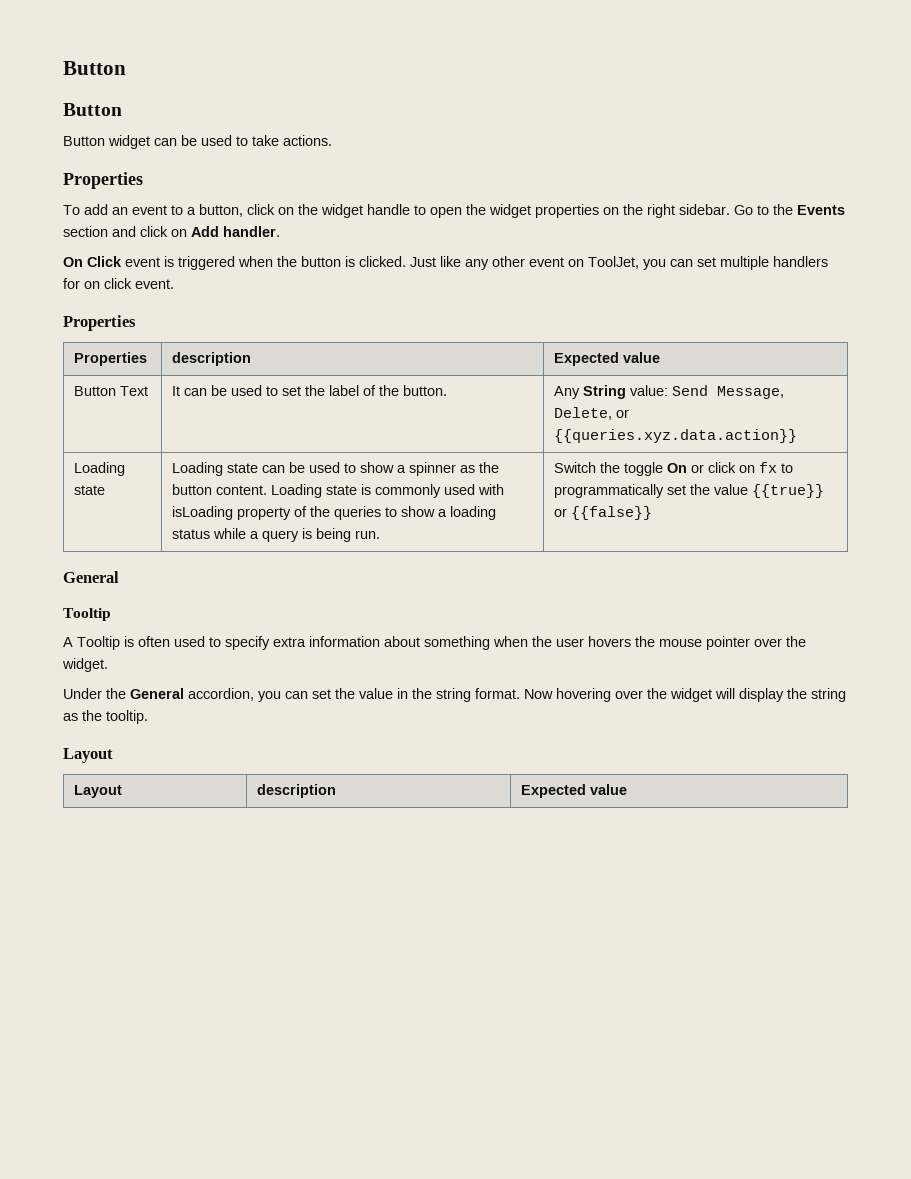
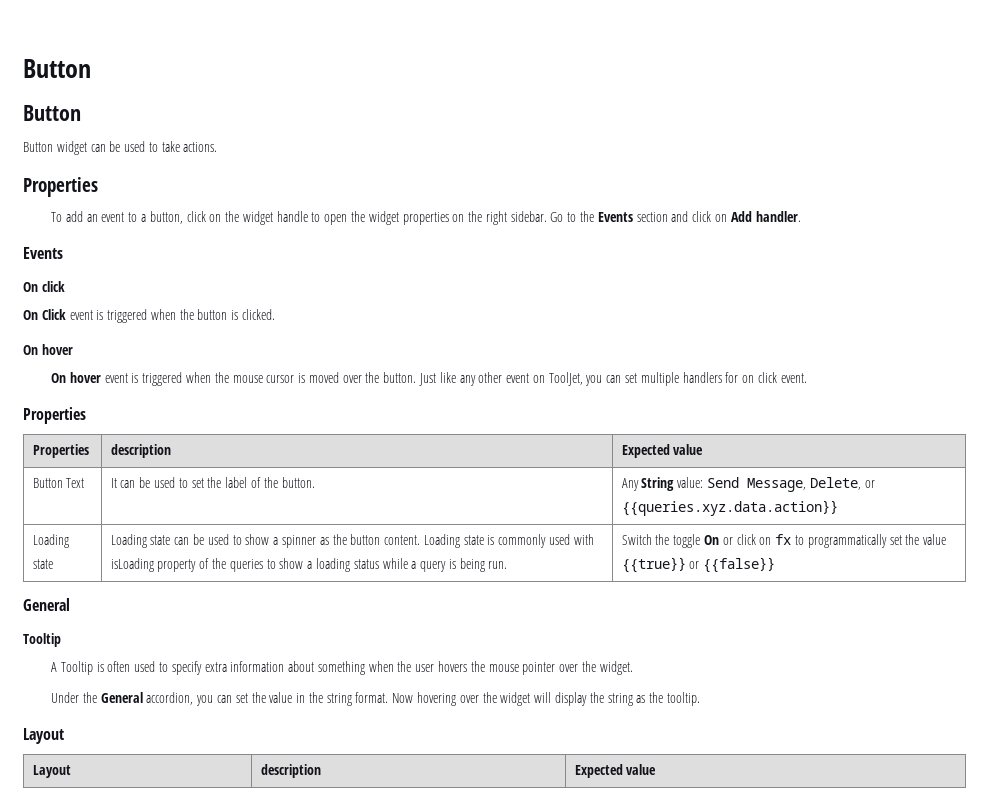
  Go to the Events section and click on Add handler.
+ Events
+ On click
- On Click event is triggered when the button is clicked. Just like any other event on ToolJet, you can set multiple handlers for on click event.
+ On Click event is triggered when the button is clicked.
+ On hover
+ On hover event is triggered when the mouse cursor is moved over the button. Just like any other event on ToolJet, you can set multiple handlers for on click event.

